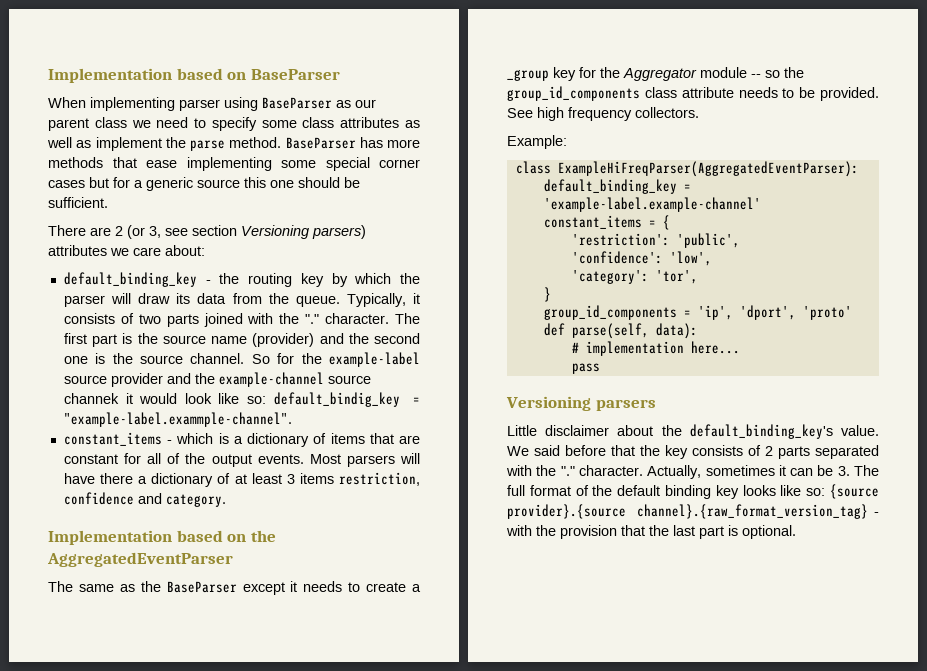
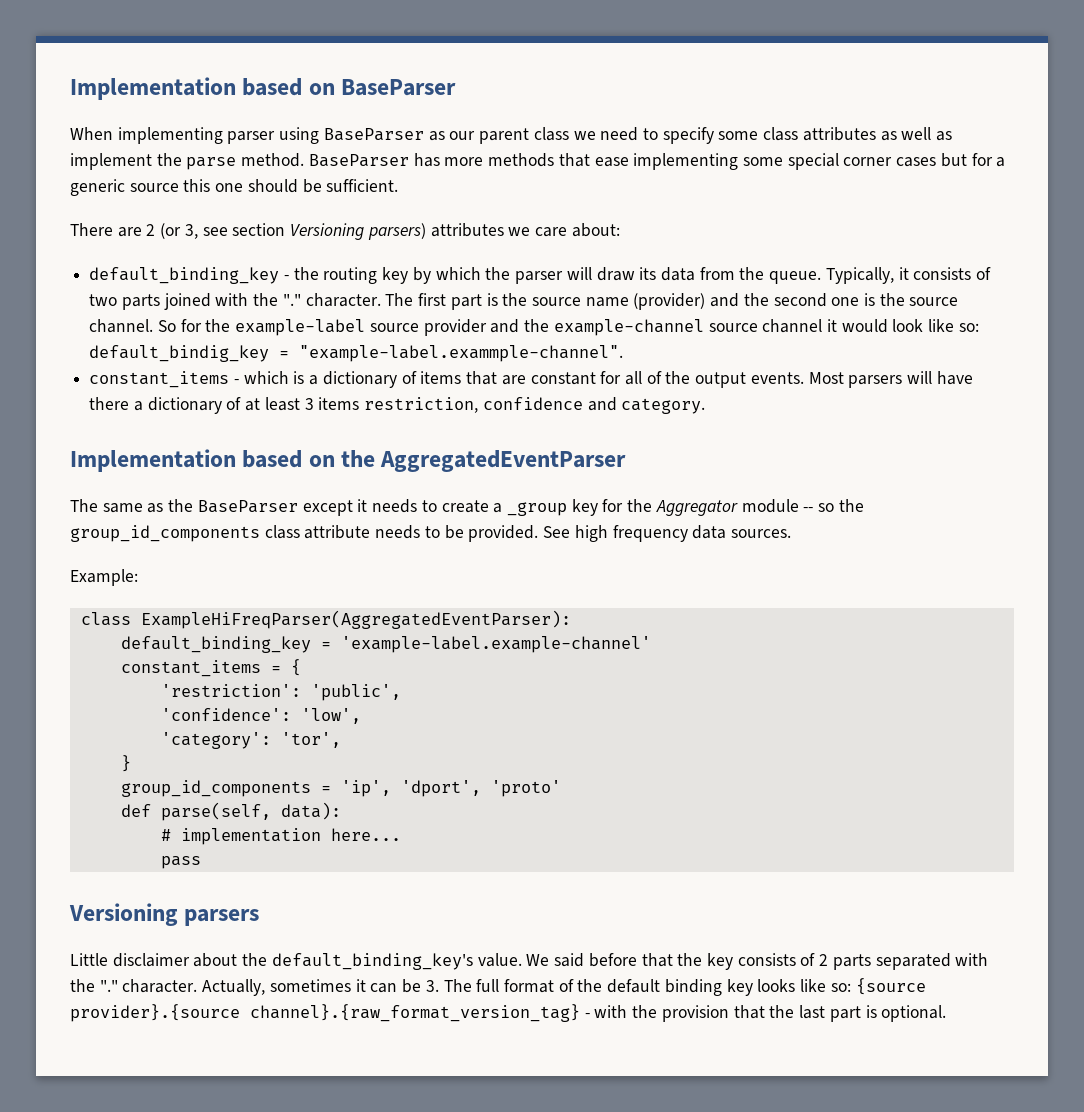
- So for the example-label source provider and the example-channel source channek it would look like so: default_bindig_key = "example-label.exammple-channel".
+ So for the example-label source provider and the example-channel source channel it would look like so: default_bindig_key = "example-label.exammple-channel".
- See high frequency collectors.
+ See high frequency data sources.

